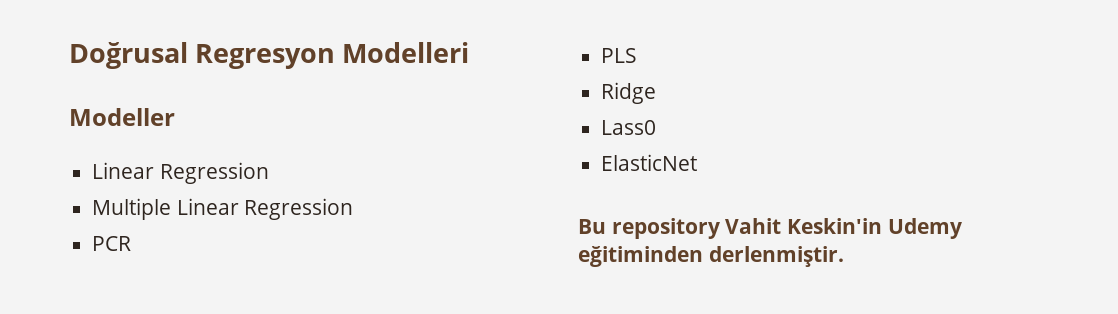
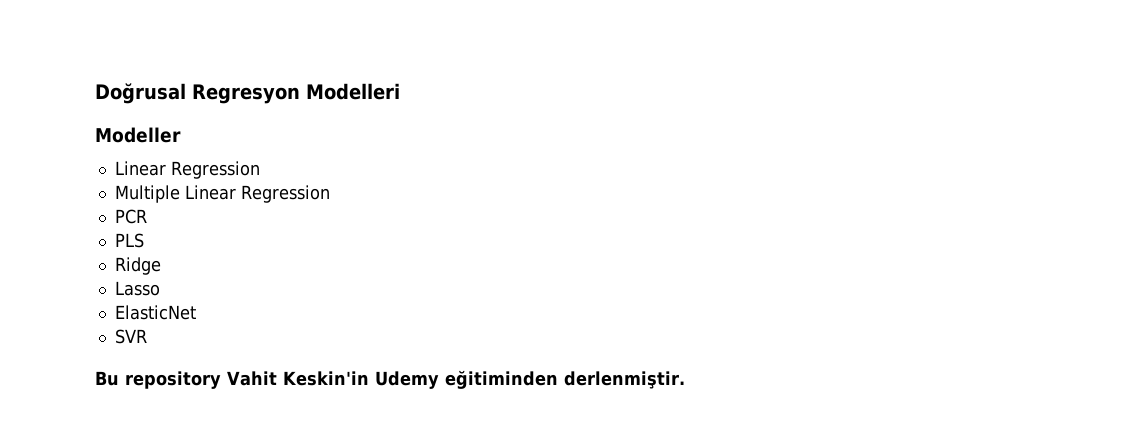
- Lass0
+ Lasso
+ SVR

